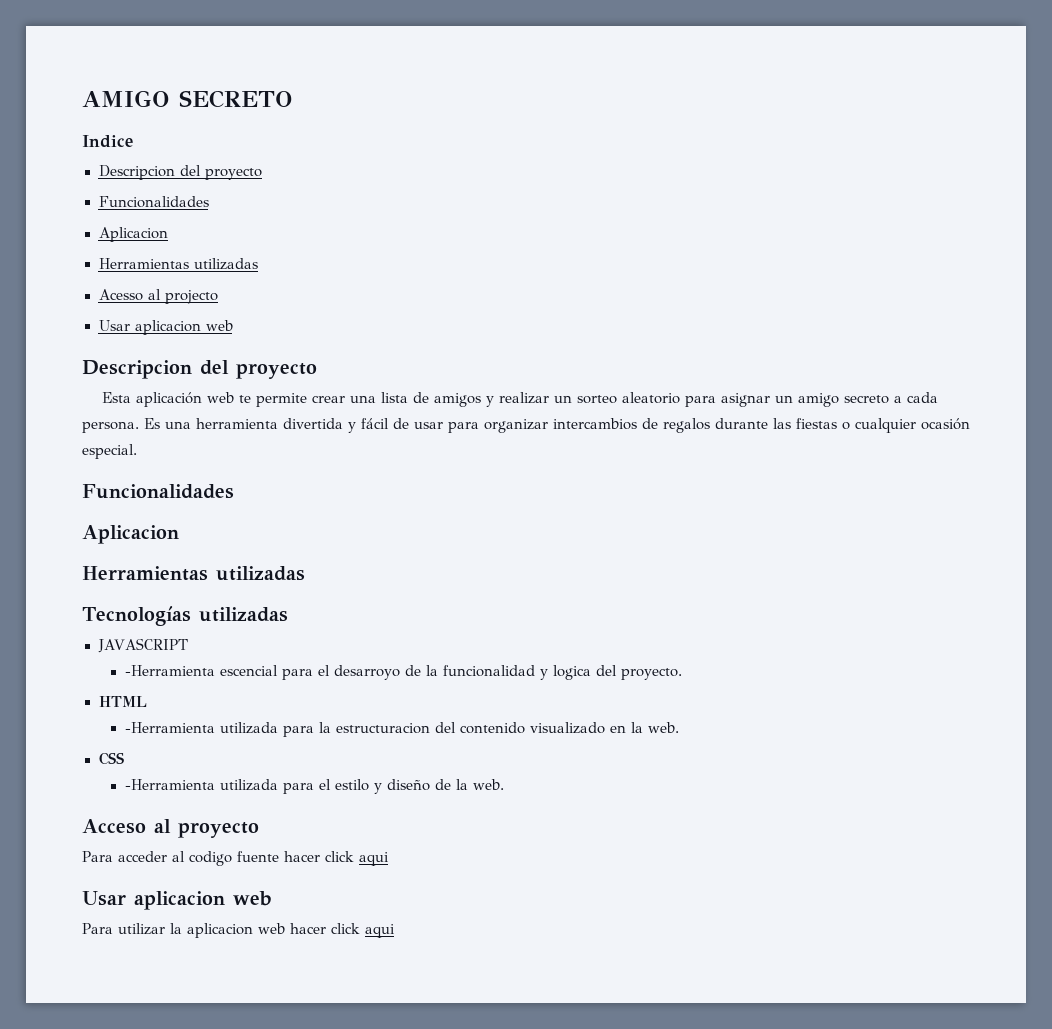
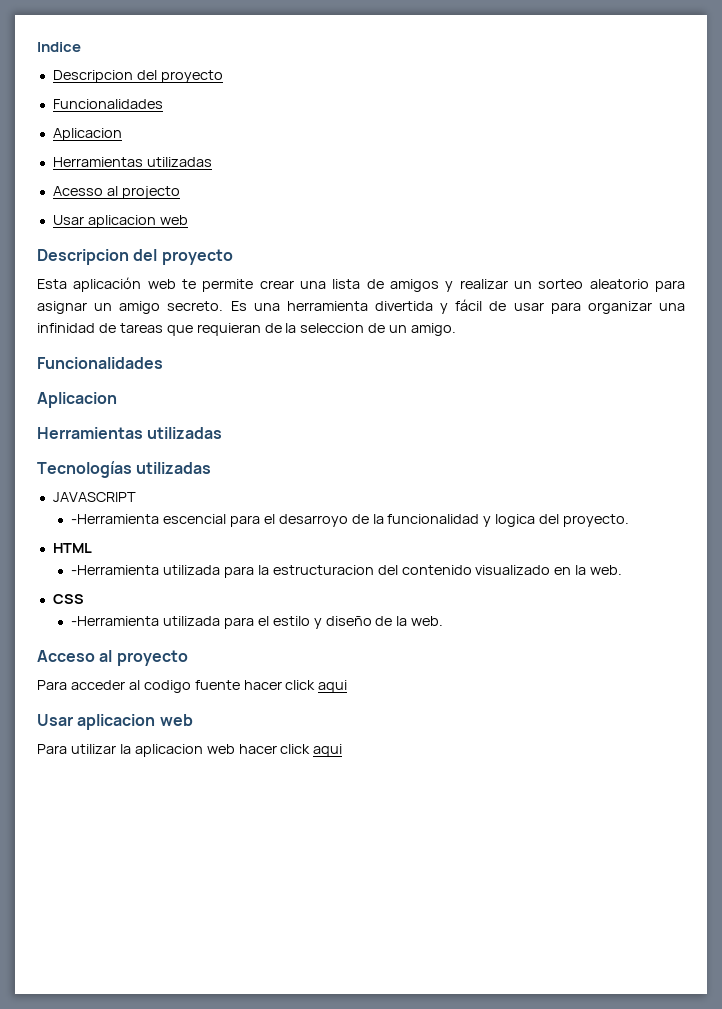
- AMIGO SECRETO
- Esta aplicación web te permite crear una lista de amigos y realizar un sorteo aleatorio para asignar un amigo secreto a cada persona.
+ Esta aplicación web te permite crear una lista de amigos y realizar un sorteo aleatorio para asignar un amigo secreto.
- Es una herramienta divertida y fácil de usar para organizar intercambios de regalos durante las fiestas o cualquier ocasión especial.
+ Es una herramienta divertida y fácil de usar para organizar una infinidad de tareas que requieran de la seleccion de un amigo.

